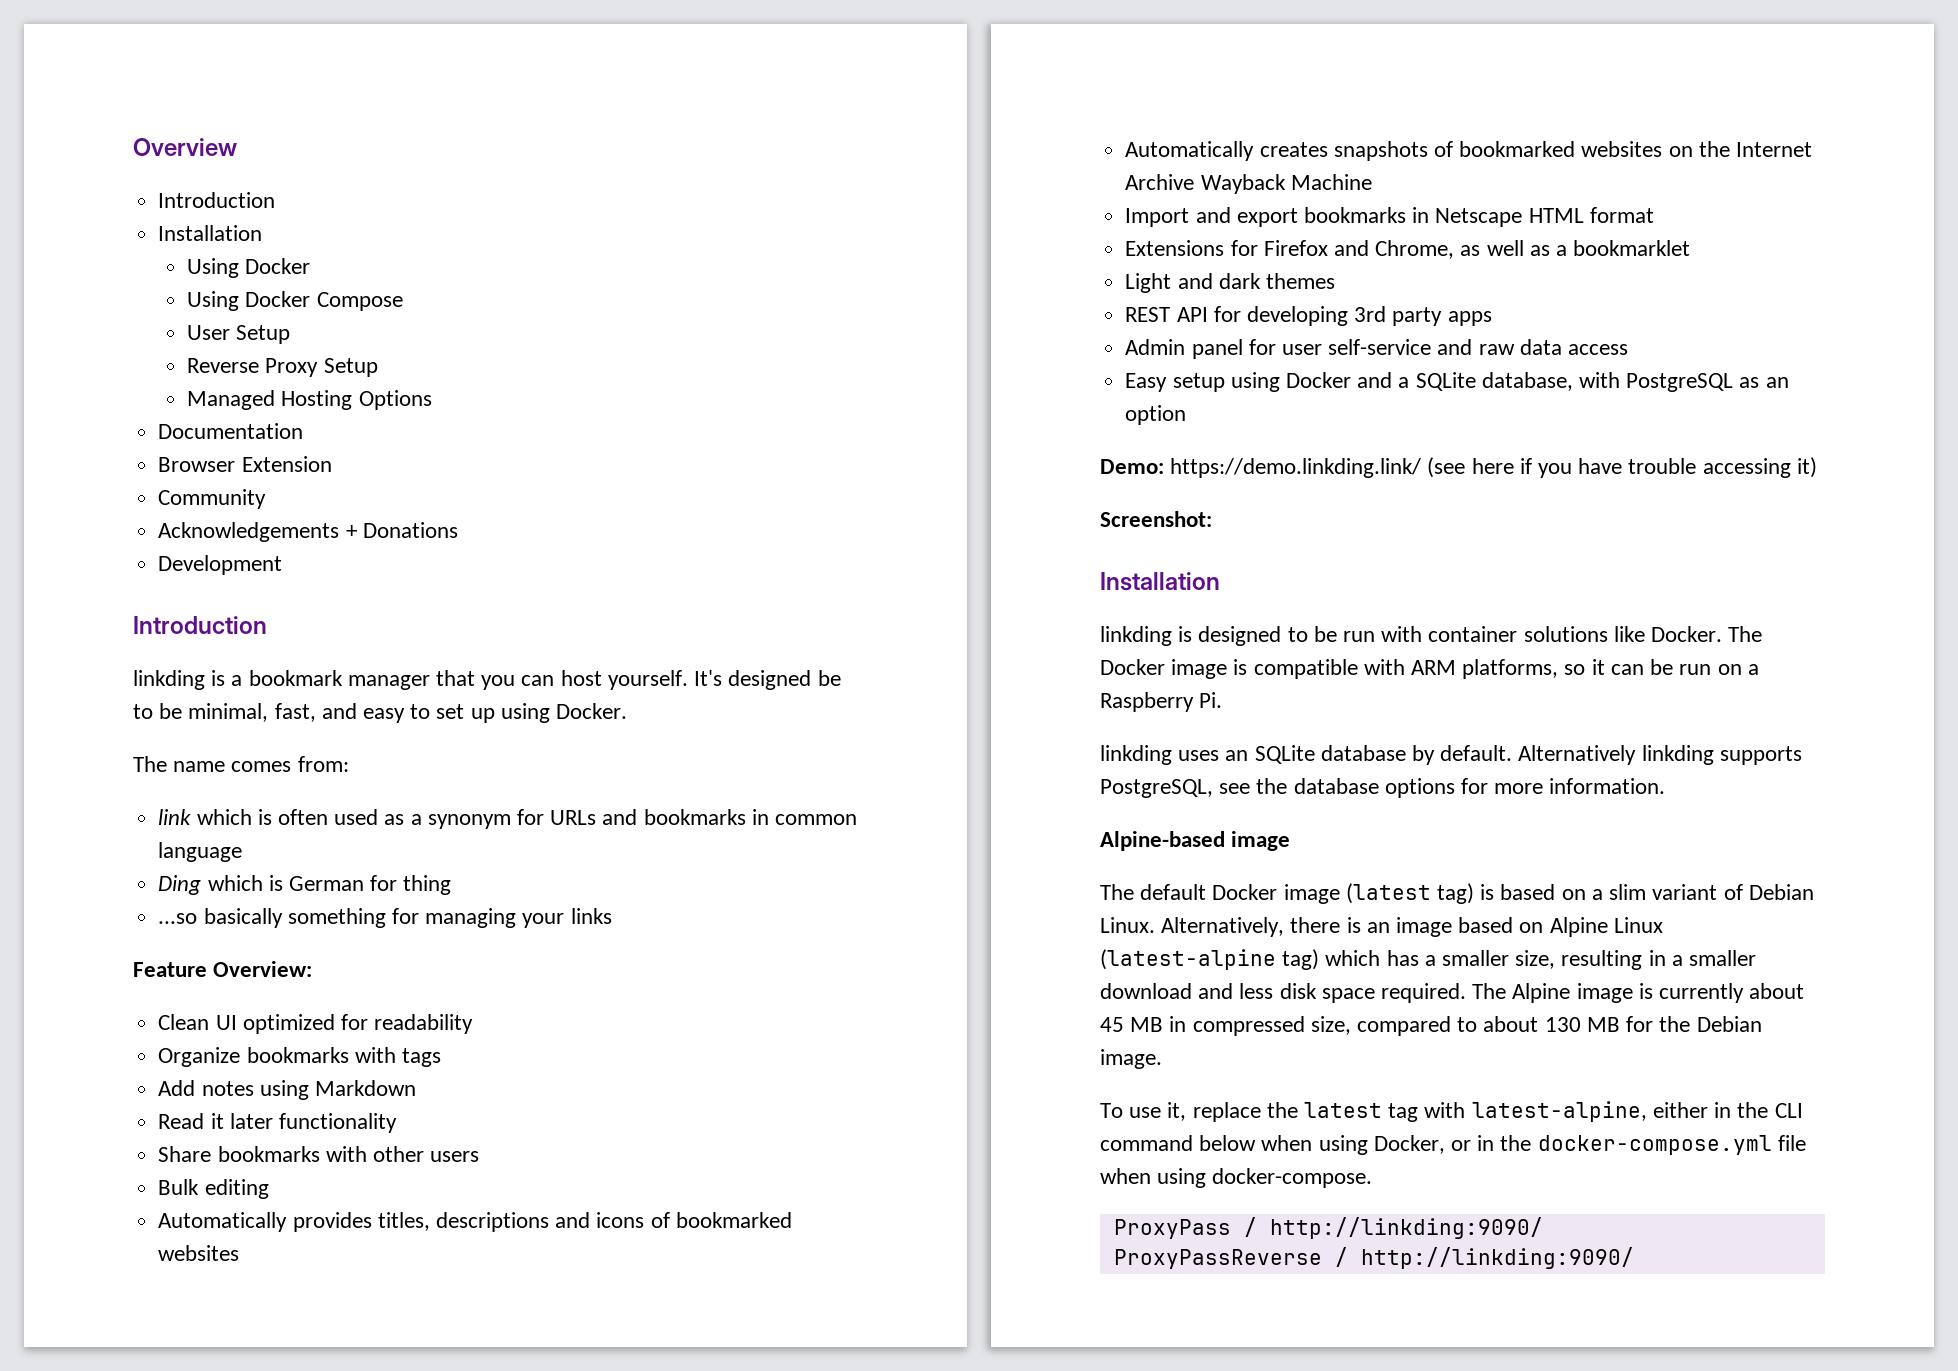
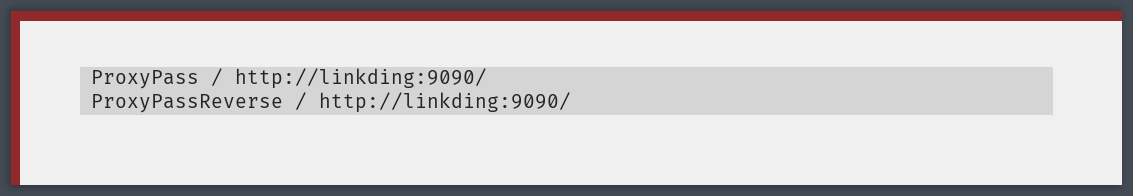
- Overview
- Introduction
- Installation
- Using Docker
- Using Docker Compose
- User Setup
- Reverse Proxy Setup
- Managed Hosting Options
- Documentation
- Browser Extension
- Community
- Acknowledgements + Donations
- Development
- Introduction
- linkding is a bookmark manager that you can host yourself. It's designed be to be minimal, fast, and easy to set up using Docker.
- The name comes from:
- link which is often used as a synonym for URLs and bookmarks in common language
- Ding which is German for thing
- ...so basically something for managing your links
- Feature Overview:
- Clean UI optimized for readability
- Organize bookmarks with tags
- Add notes using Markdown
- Read it later functionality
- Share bookmarks with other users
- Bulk editing
- Automatically provides titles, descriptions and icons of bookmarked websites
- Automatically creates snapshots of bookmarked websites on the Internet Archive Wayback Machine
- Import and export bookmarks in Netscape HTML format
- Extensions for Firefox and Chrome, as well as a bookmarklet
- Light and dark themes
- REST API for developing 3rd party apps
- Admin panel for user self-service and raw data access
- Easy setup using Docker and a SQLite database, with PostgreSQL as an option
- Demo: https://demo.linkding.link/ (see here if you have trouble accessing it)
- Screenshot:
- Installation
- linkding is designed to be run with container solutions like Docker. The Docker image is compatible with ARM platforms, so it can be run on a Raspberry Pi.
- linkding uses an SQLite database by default. Alternatively linkding supports PostgreSQL, see the database options for more information.
- Alpine-based image
- The default Docker image (latest tag) is based on a slim variant of Debian Linux. Alternatively, there is an image based on Alpine Linux (latest-alpine tag) which has a smaller size, resulting in a smaller download and less disk space required. The Alpine image is currently about 45 MB in compressed size, compared to about 130 MB for the Debian image.
- To use it, replace the latest tag with latest-alpine, either in the CLI command below when using Docker, or in the docker-compose.yml file when using docker-compose.

